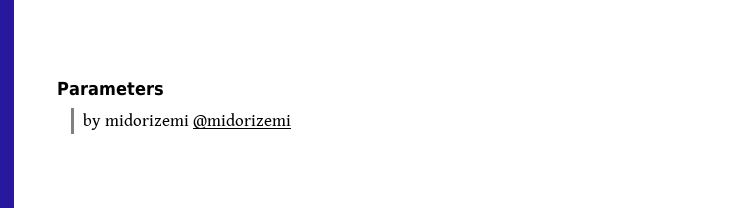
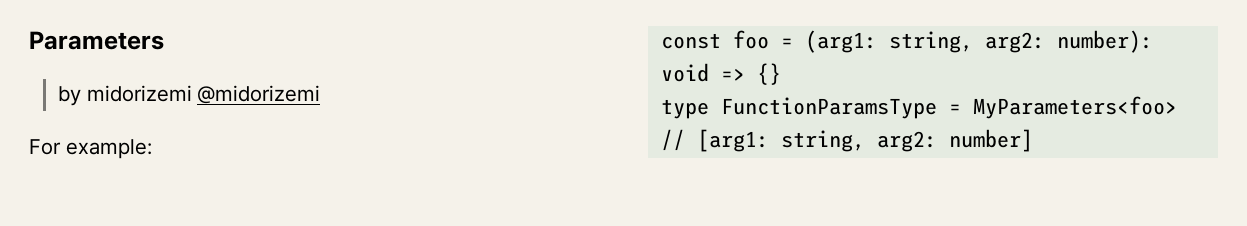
+ For example:
+ const foo = (arg1: string, arg2: number): void => {}
+ type FunctionParamsType = MyParameters<foo> // [arg1: string, arg2: number]

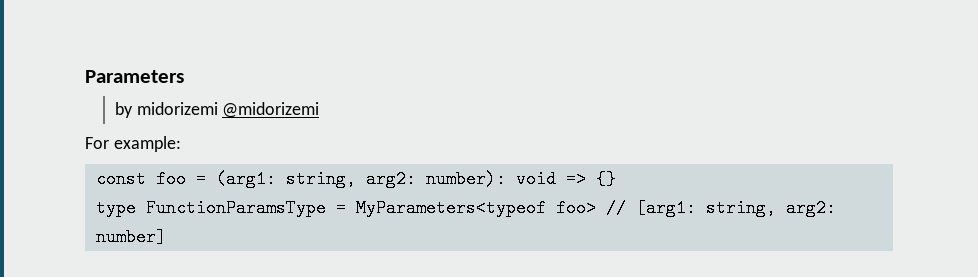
- type FunctionParamsType = MyParameters<foo> // [arg1: string, arg2: number]
+ type FunctionParamsType = MyParameters<typeof foo> // [arg1: string, arg2: number]

